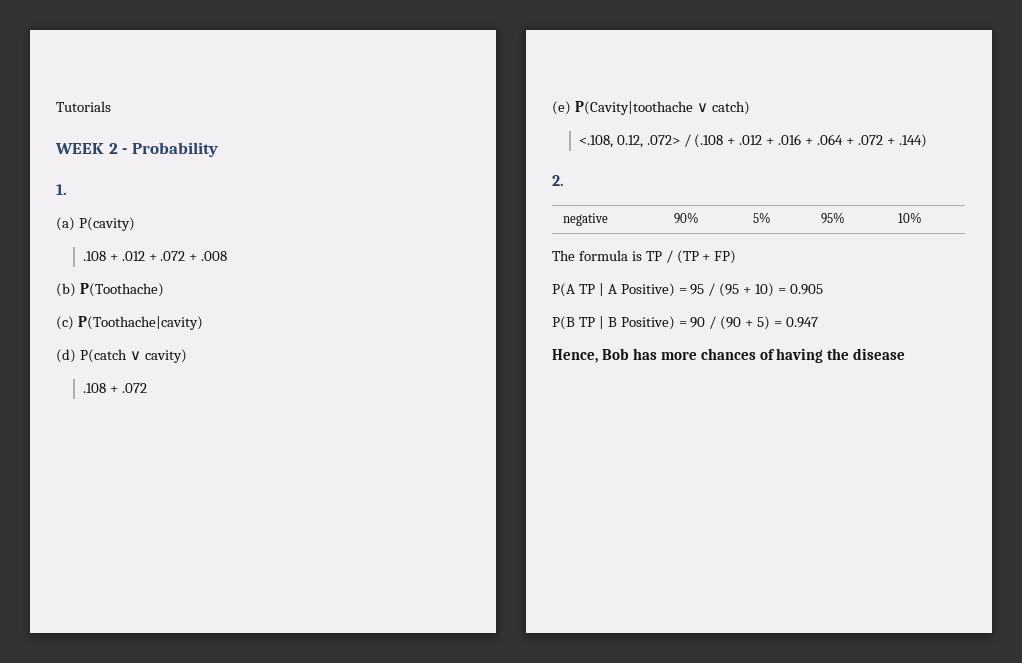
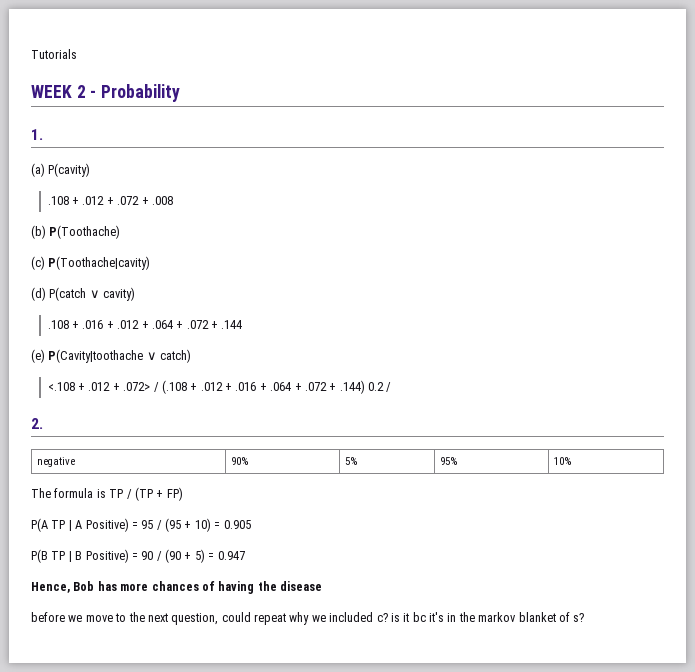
- .108 + .072
+ .108 + .016 + .012 + .064 + .072 + .144
- <.108, 0.12, .072> / (.108 + .012 + .016 + .064 + .072 + .144)
+ <.108 + .012 + .072> / (.108 + .012 + .016 + .064 + .072 + .144) 0.2 /
+ before we move to the next question, could repeat why we included c? is it bc it's in the markov blanket of s?

